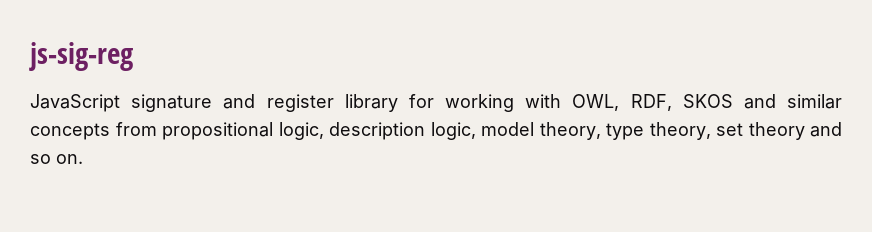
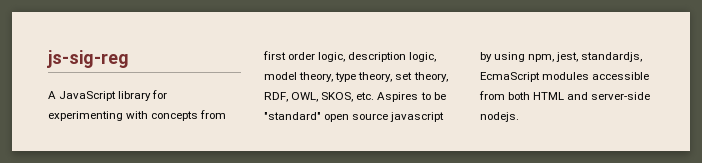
- JavaScript signature and register library for working with OWL, RDF, SKOS and similar concepts from propositional logic, description logic, model theory, type theory, set theory and so on.
+ A JavaScript library for experimenting with concepts from first order logic, description logic, model theory, type theory, set theory, RDF, OWL, SKOS, etc. Aspires to be "standard" open source javascript by using npm, jest, standardjs, EcmaScript modules accessible from both HTML and server-side nodejs.

